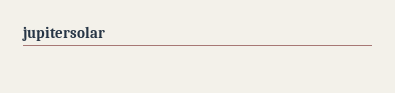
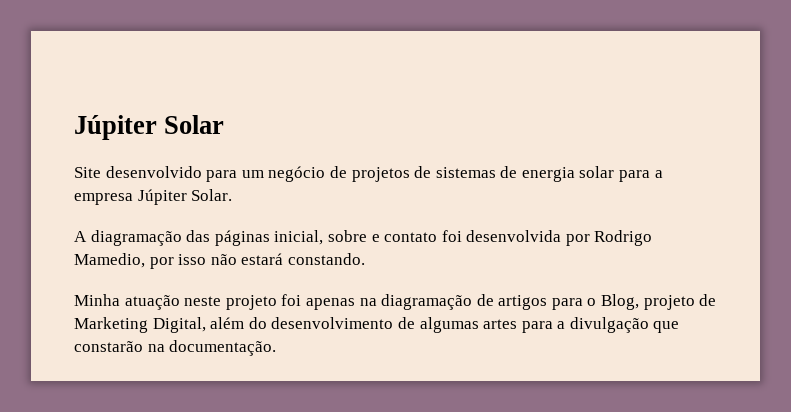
- jupitersolar
+ Júpiter Solar
+ Site desenvolvido para um negócio de projetos de sistemas de energia solar para a empresa Júpiter Solar.
+ A diagramação das páginas inicial, sobre e contato foi desenvolvida por Rodrigo Mamedio, por isso não estará constando.
+ Minha atuação neste projeto foi apenas na diagramação de artigos para o Blog, projeto de Marketing Digital, além do desenvolvimento de algumas artes para a divulgação que constarão na documentação.

